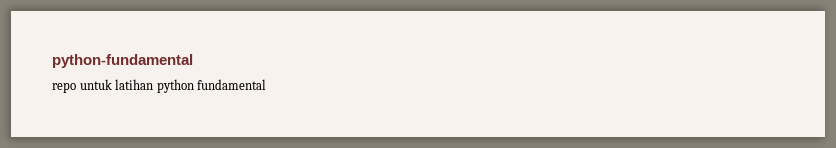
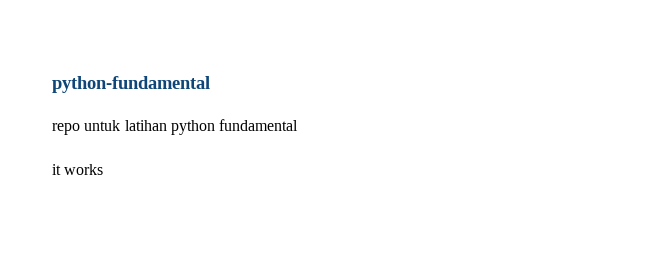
+ it works

